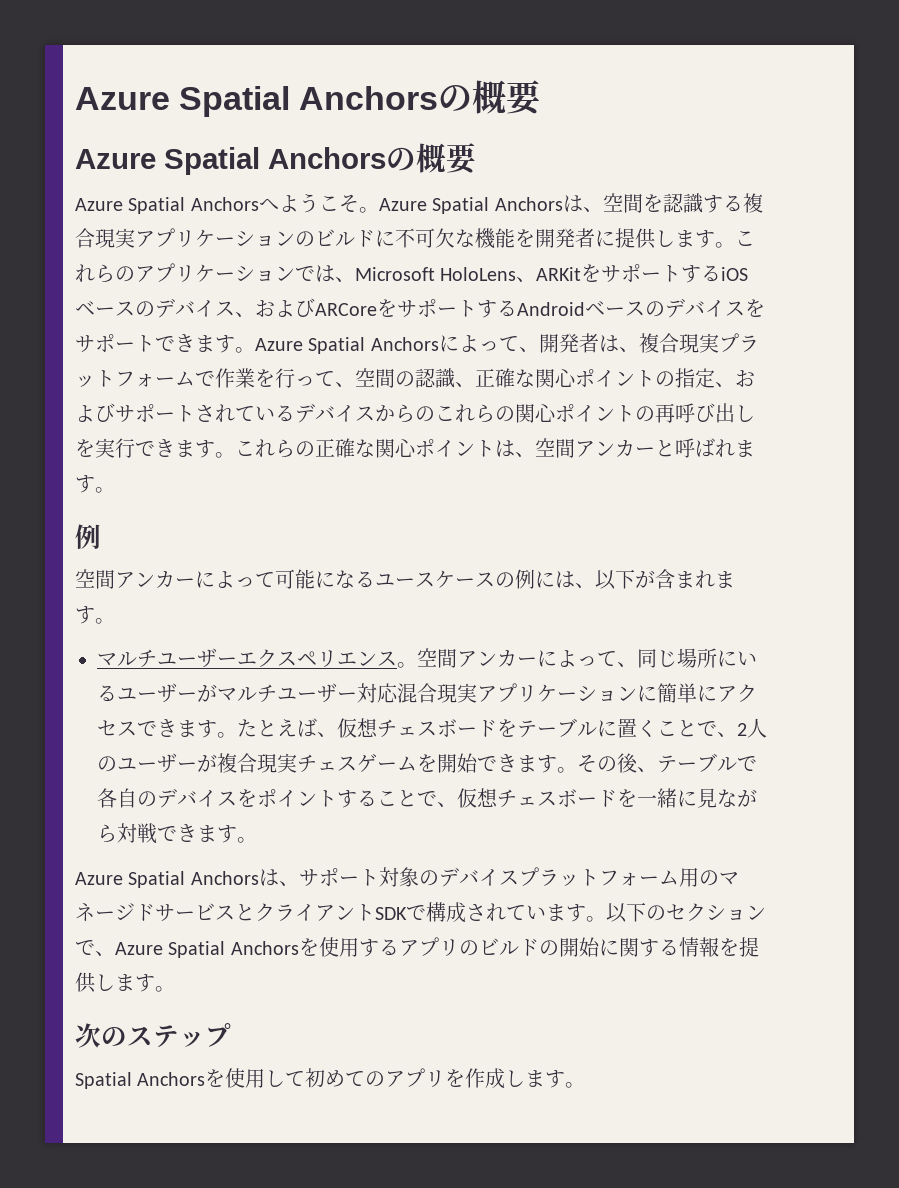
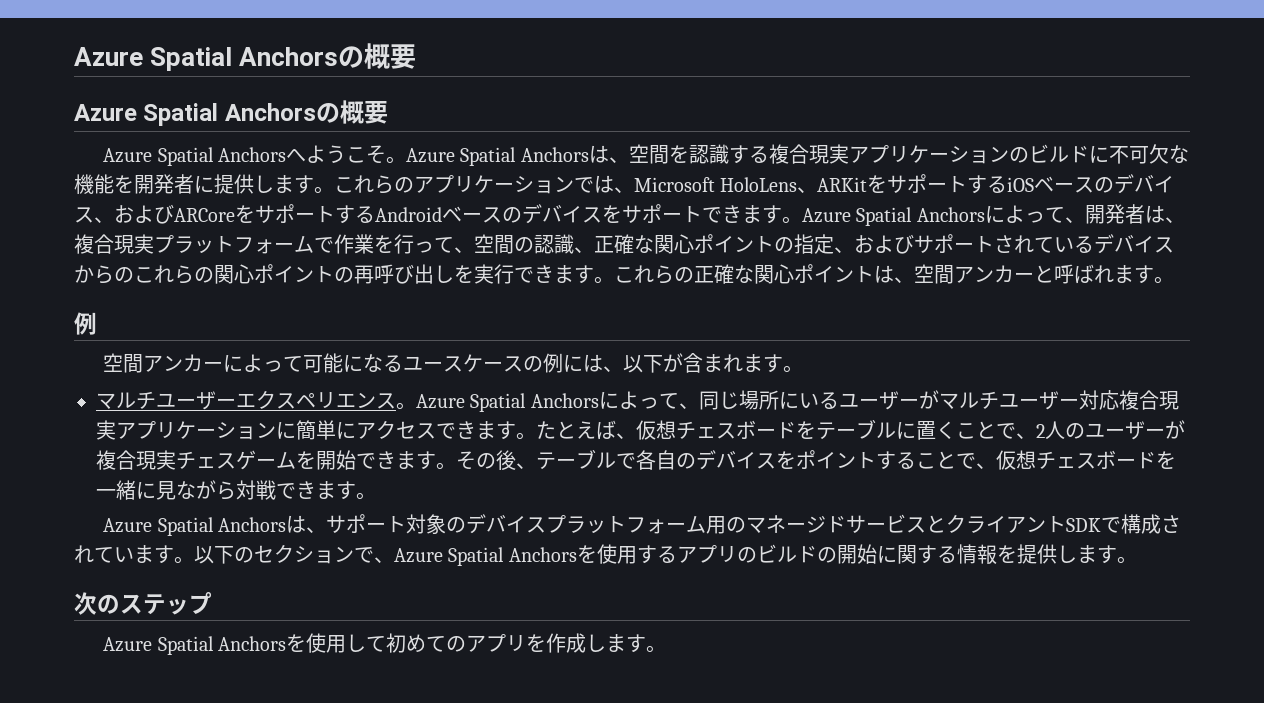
- 空間アンカーによって、同じ場所にいるユーザーがマルチユーザー対応混合現実アプリケーションに簡単にアクセスできます。
+ Azure Spatial Anchorsによって、同じ場所にいるユーザーがマルチユーザー対応複合現実アプリケーションに簡単にアクセスできます。
- Spatial Anchorsを使用して初めてのアプリを作成します。
+ Azure Spatial Anchorsを使用して初めてのアプリを作成します。

